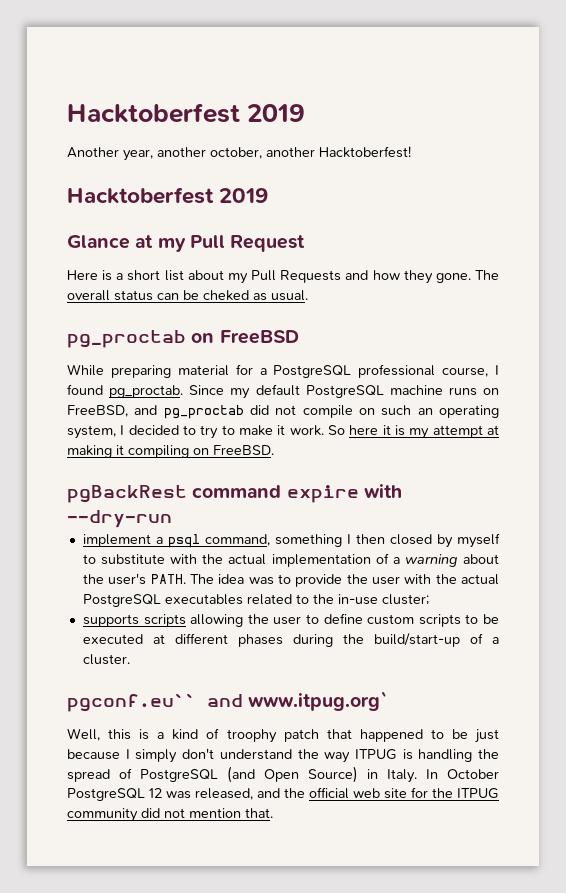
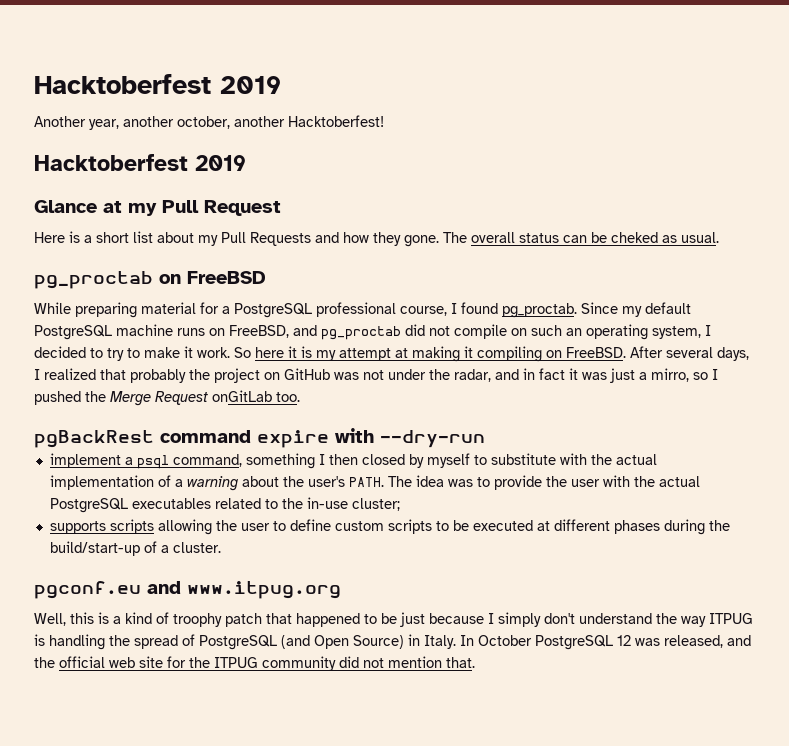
+ After several days, I realized that probably the project on GitHub was not under the radar, and in fact it was just a mirro, so I pushed the Merge Request onGitLab too.
- pgconf.eu`` and www.itpug.org`
+ pgconf.eu and www.itpug.org

